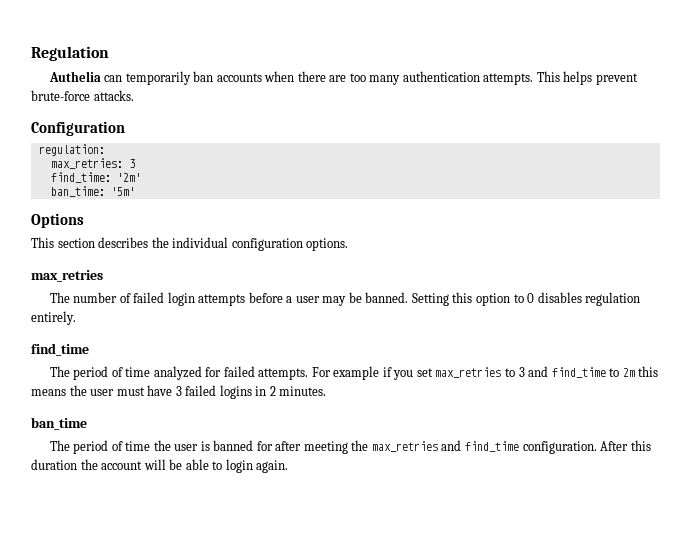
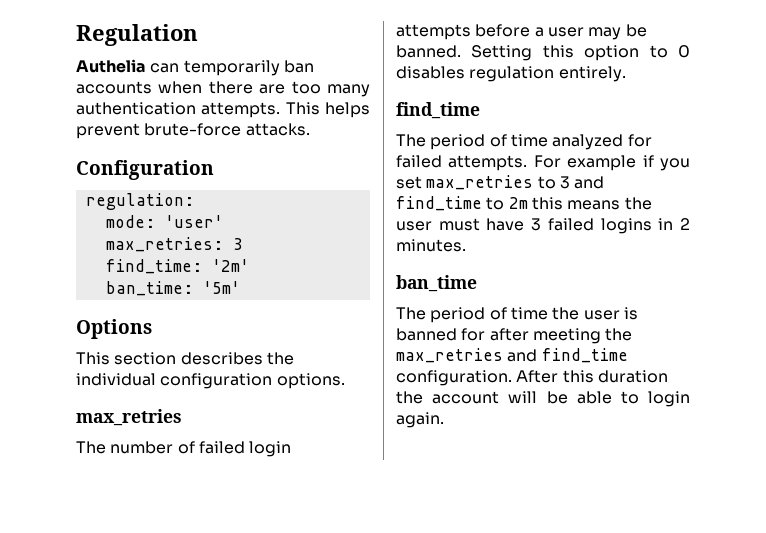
+ mode: 'user'

